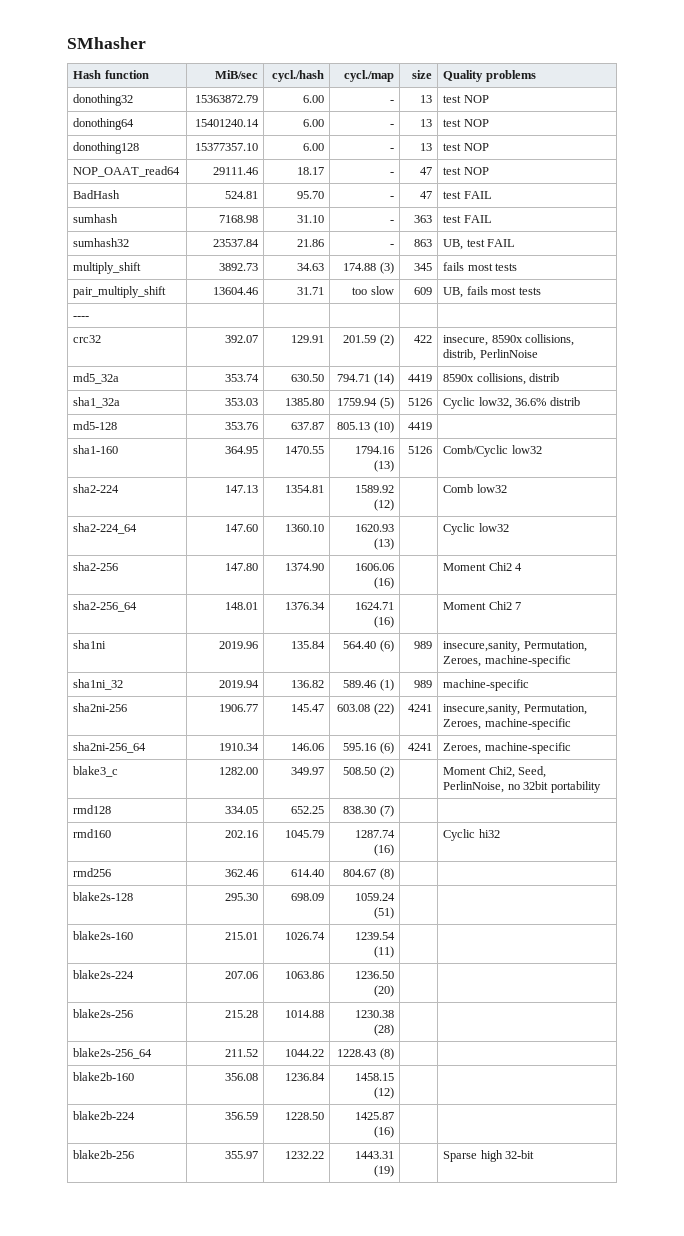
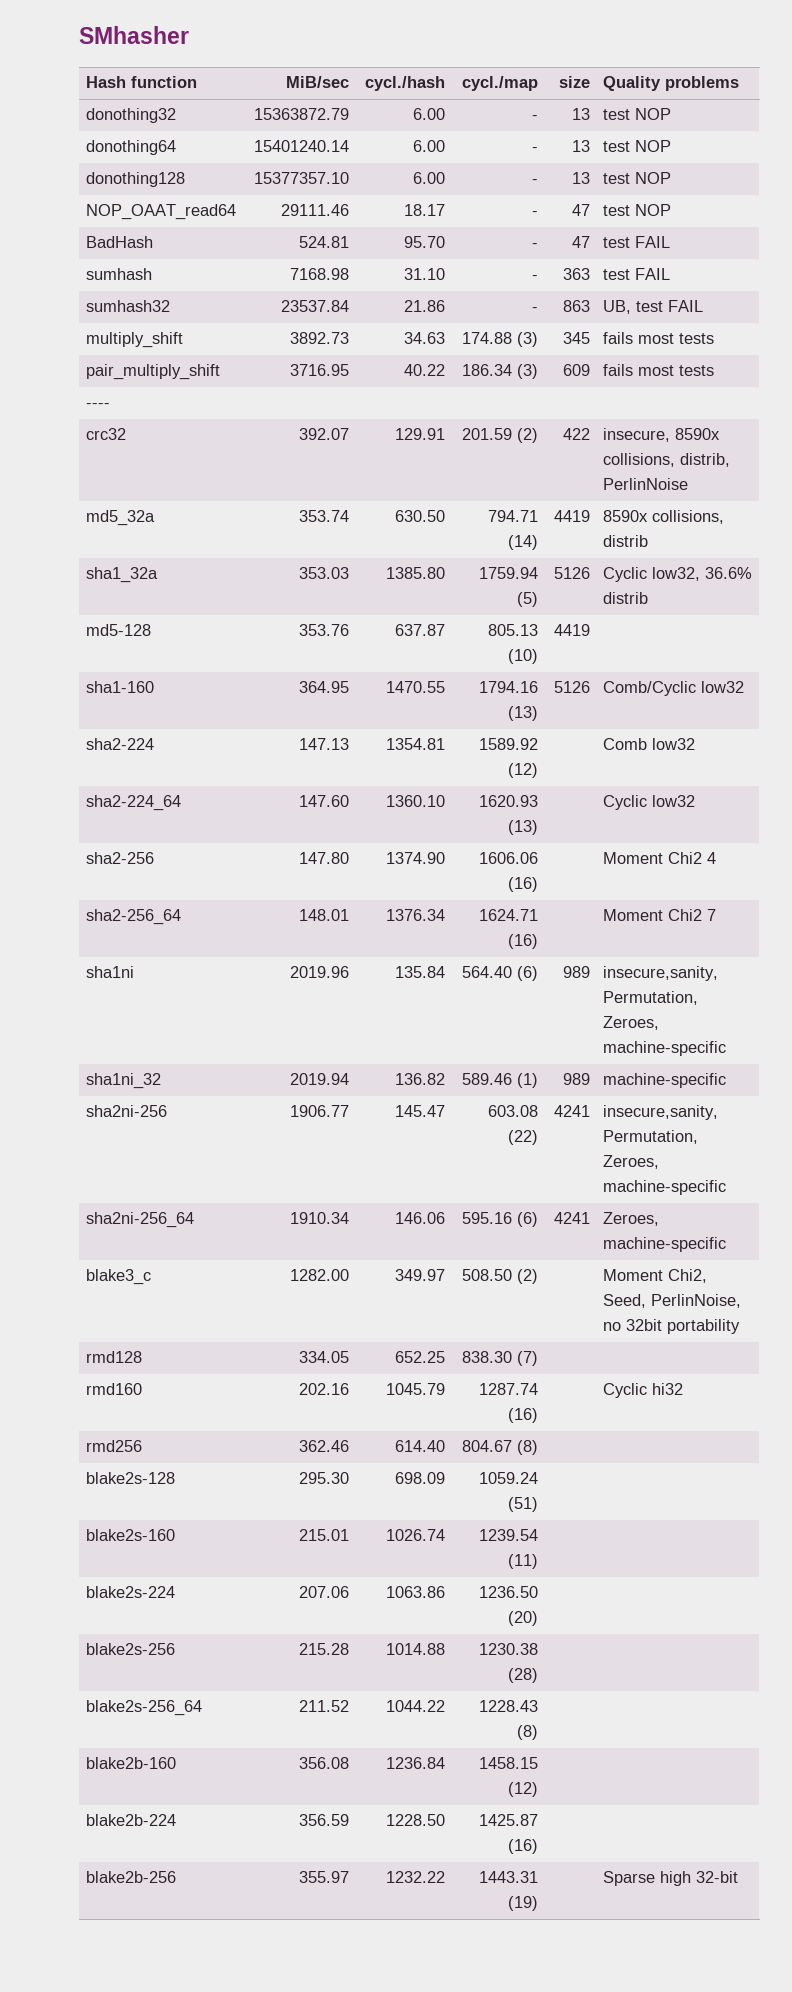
- pair_multiply_shift | 13604.46 | 31.71 | too slow | 609 | UB, fails most tests
+ pair_multiply_shift | 3716.95 | 40.22 | 186.34 (3) | 609 | fails most tests

